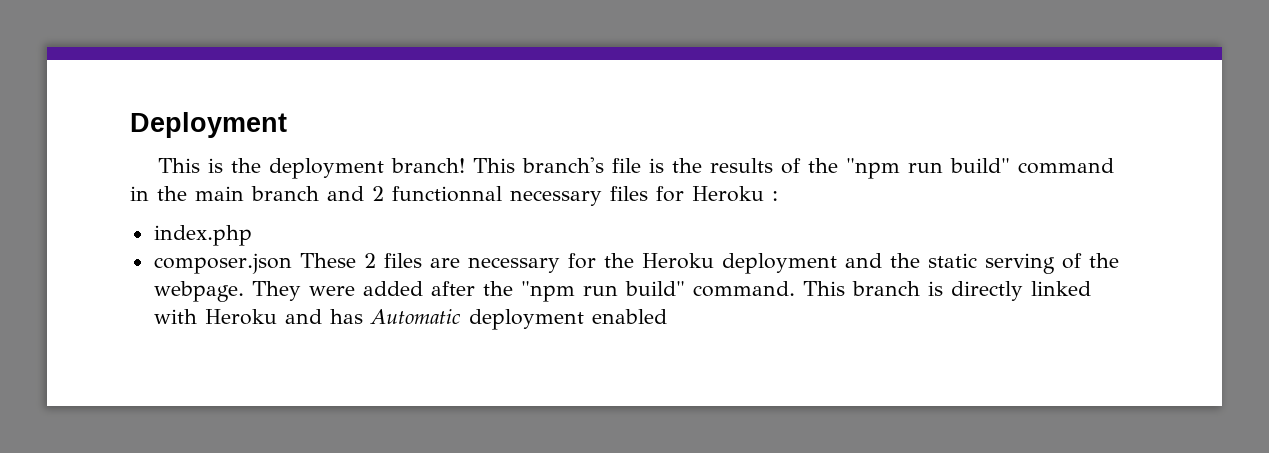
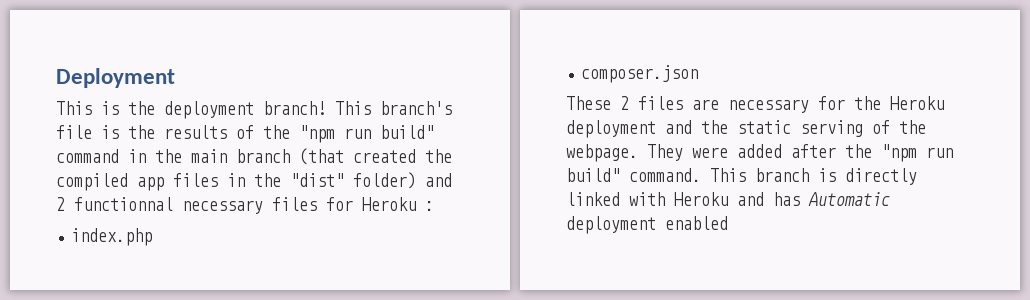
- This branch's file is the results of the "npm run build" command in the main branch and 2 functionnal necessary files for Heroku :
+ This branch's file is the results of the "npm run build" command in the main branch (that created the compiled app files in the "dist" folder) and 2 functionnal necessary files for Heroku :
- composer.json These 2 files are necessary for the Heroku deployment and the static serving of the webpage.
+ composer.json
+ These 2 files are necessary for the Heroku deployment and the static serving of the webpage.

